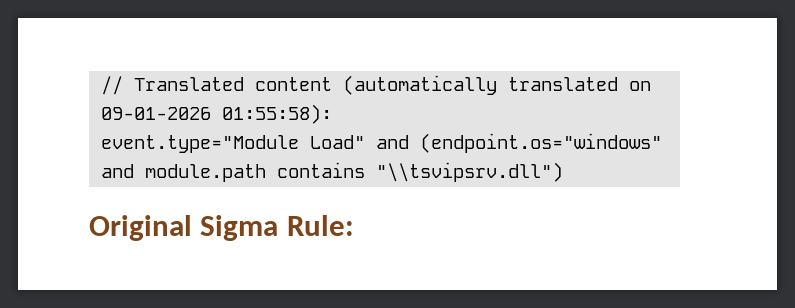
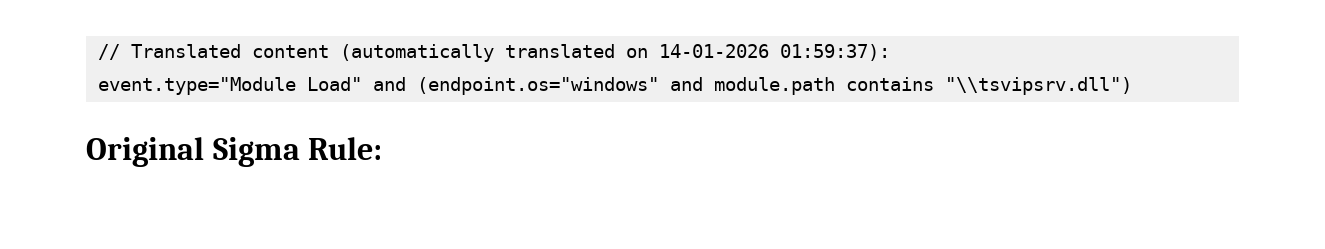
- // Translated content (automatically translated on 09-01-2026 01:55:58):
+ // Translated content (automatically translated on 14-01-2026 01:59:37):

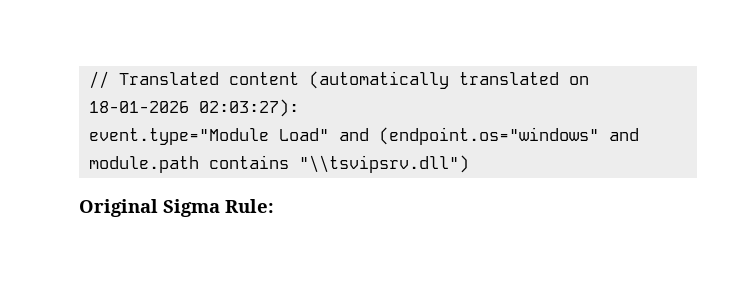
- // Translated content (automatically translated on 14-01-2026 01:59:37):
+ // Translated content (automatically translated on 18-01-2026 02:03:27):

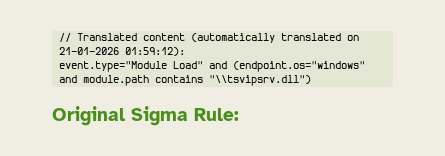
- // Translated content (automatically translated on 18-01-2026 02:03:27):
+ // Translated content (automatically translated on 21-01-2026 01:59:12):

